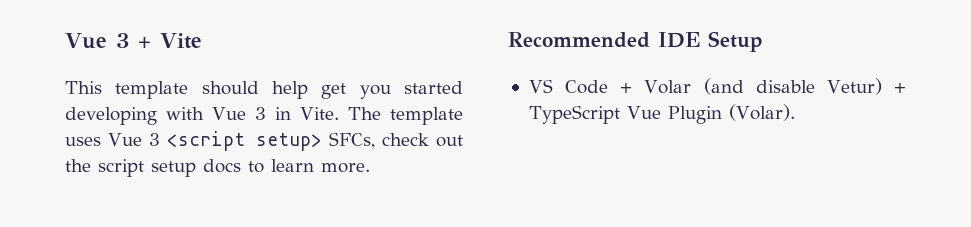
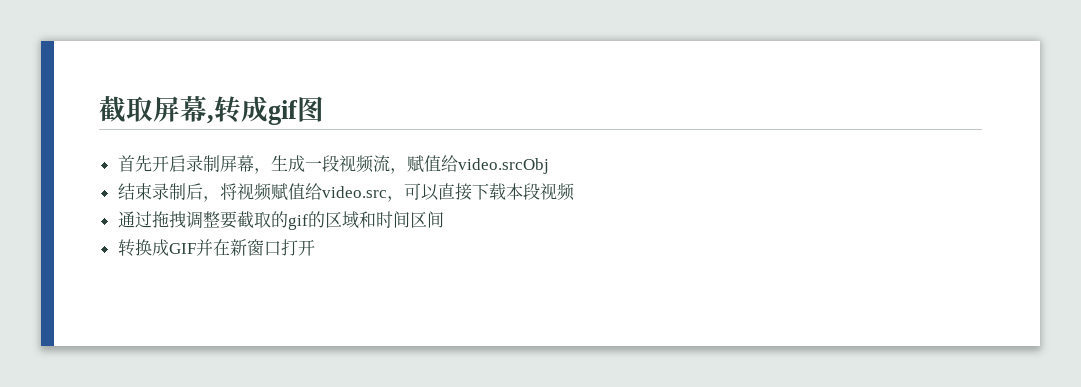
- Vue 3 + Vite
- This template should help get you started developing with Vue 3 in Vite. The template uses Vue 3 <script setup> SFCs, check out the script setup docs to learn more.
- Recommended IDE Setup
- VS Code + Volar (and disable Vetur) + TypeScript Vue Plugin (Volar).
+ 截取屏幕,转成gif图
+ 首先开启录制屏幕，生成一段视频流，赋值给video.srcObj
+ 结束录制后，将视频赋值给video.src，可以直接下载本段视频
+ 通过拖拽调整要截取的gif的区域和时间区间
+ 转换成GIF并在新窗口打开

